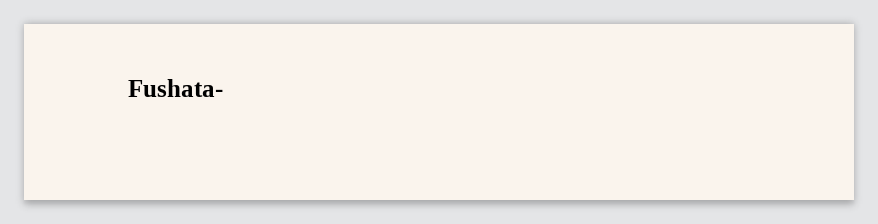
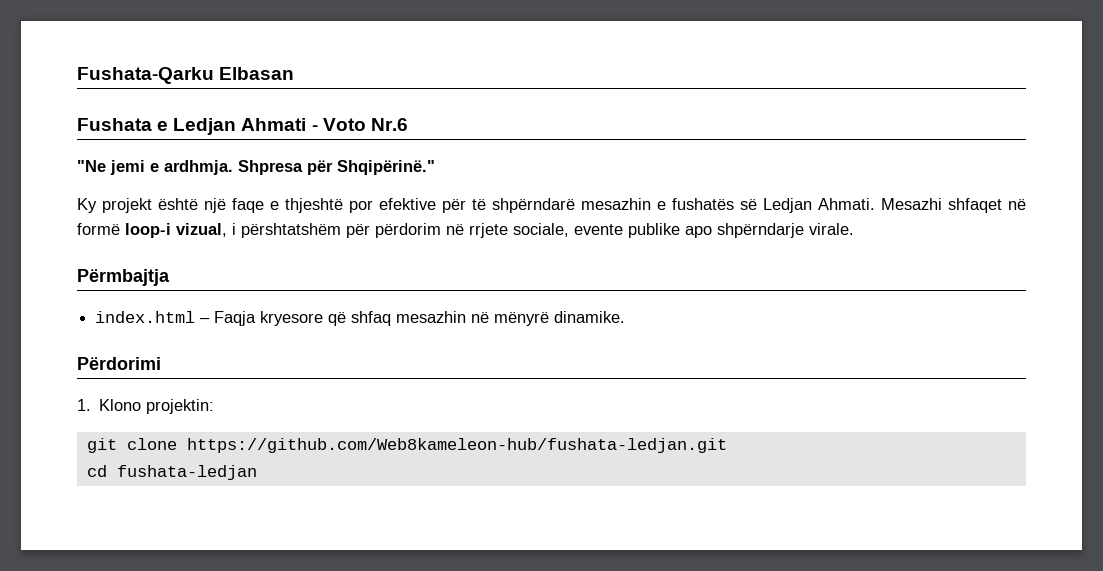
- Fushata-
+ Fushata-Qarku Elbasan
+ Fushata e Ledjan Ahmati - Voto Nr.6
+ "Ne jemi e ardhmja. Shpresa për Shqipërinë."
+ Ky projekt është një faqe e thjeshtë por efektive për të shpërndarë mesazhin e fushatës së Ledjan Ahmati. Mesazhi shfaqet në formë loop-i vizual, i përshtatshëm për përdorim në rrjete sociale, evente publike apo shpërndarje virale.
+ Përmbajtja
+ index.html – Faqja kryesore që shfaq mesazhin në mënyrë dinamike.
+ Përdorimi
+ 1. Klono projektin:
+ git clone https://github.com/Web8kameleon-hub/fushata-ledjan.git
+ cd fushata-ledjan

